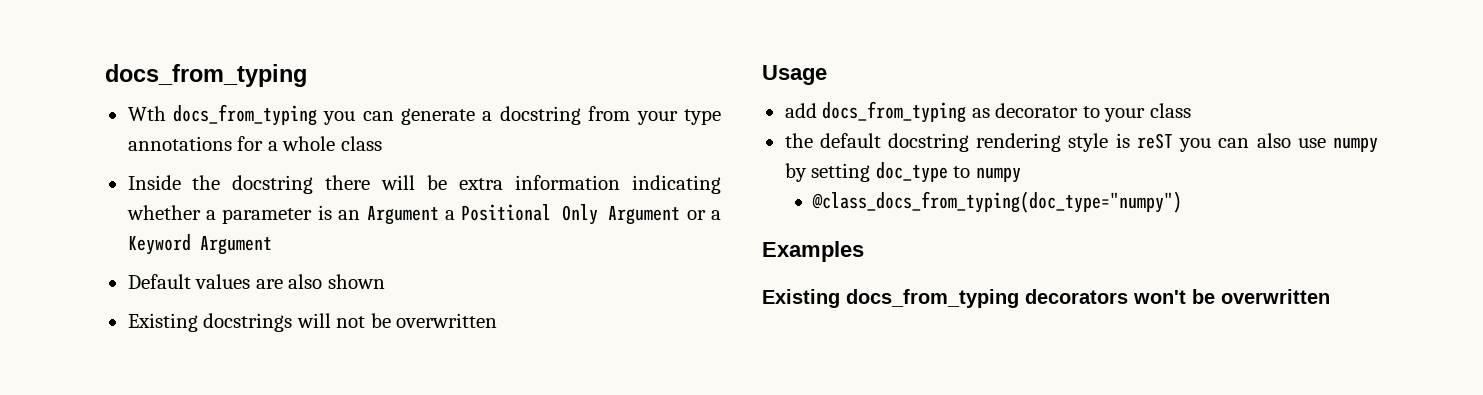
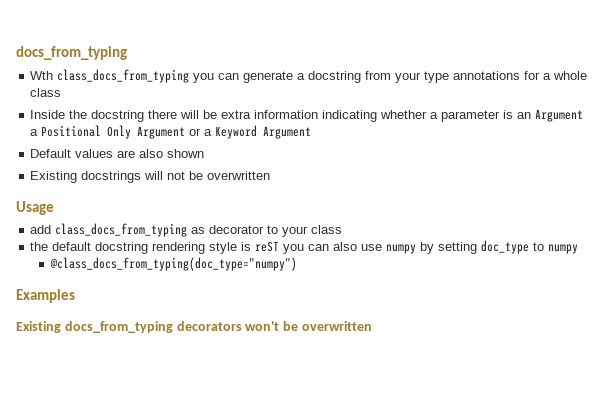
- Wth docs_from_typing you can generate a docstring from your type annotations for a whole class
+ Wth class_docs_from_typing you can generate a docstring from your type annotations for a whole class
- add docs_from_typing as decorator to your class
+ add class_docs_from_typing as decorator to your class

